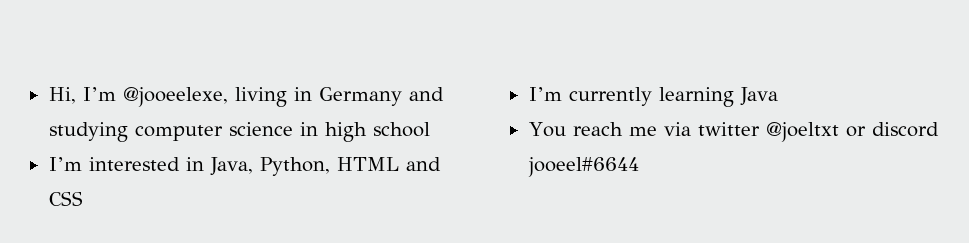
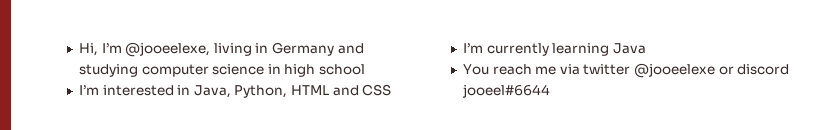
- You reach me via twitter @joeltxt or discord jooeel#6644
+ You reach me via twitter @jooeelexe or discord jooeel#6644

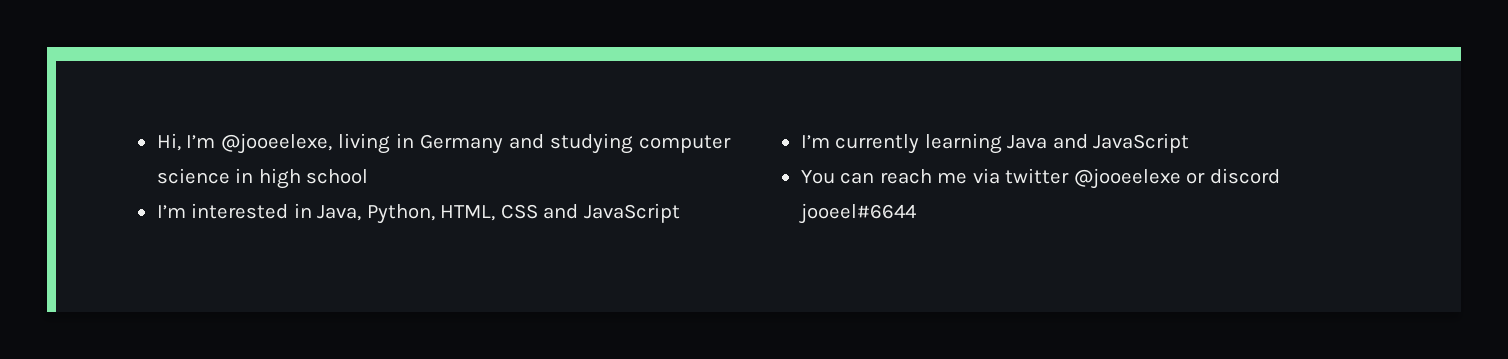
- I’m interested in Java, Python, HTML and CSS
+ I’m interested in Java, Python, HTML, CSS and JavaScript
- I’m currently learning Java
+ I’m currently learning Java and JavaScript
- You reach me via twitter @jooeelexe or discord jooeel#6644
+ You can reach me via twitter @jooeelexe or discord jooeel#6644

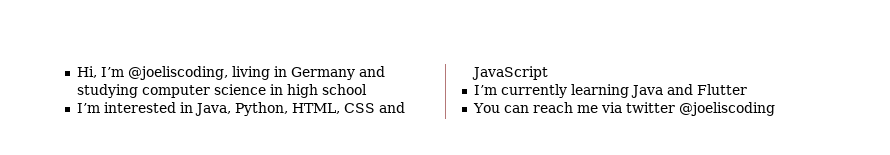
- Hi, I’m @jooeelexe, living in Germany and studying computer science in high school
+ Hi, I’m @joeliscoding, living in Germany and studying computer science in high school
- I’m currently learning Java and JavaScript
+ I’m currently learning Java and Flutter
- You can reach me via twitter @jooeelexe or discord jooeel#6644
+ You can reach me via twitter @joeliscoding

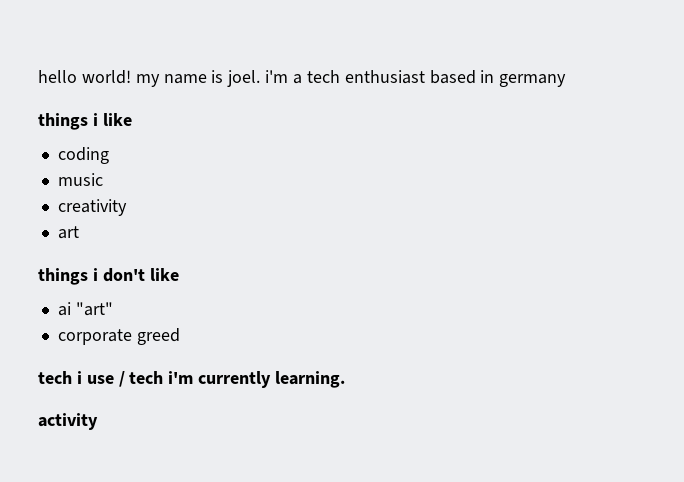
- Hi, I’m @joeliscoding, living in Germany and studying computer science in high school
- I’m interested in Java, Python, HTML, CSS and JavaScript
- I’m currently learning Java and Flutter
- You can reach me via twitter @joeliscoding
+ hello world! my name is joel. i'm a tech enthusiast based in germany
+ things i like
+ coding
+ music
+ creativity
+ art
+ things i don't like
+ ai "art"
+ corporate greed
+ tech i use / tech i'm currently learning.
+ activity

